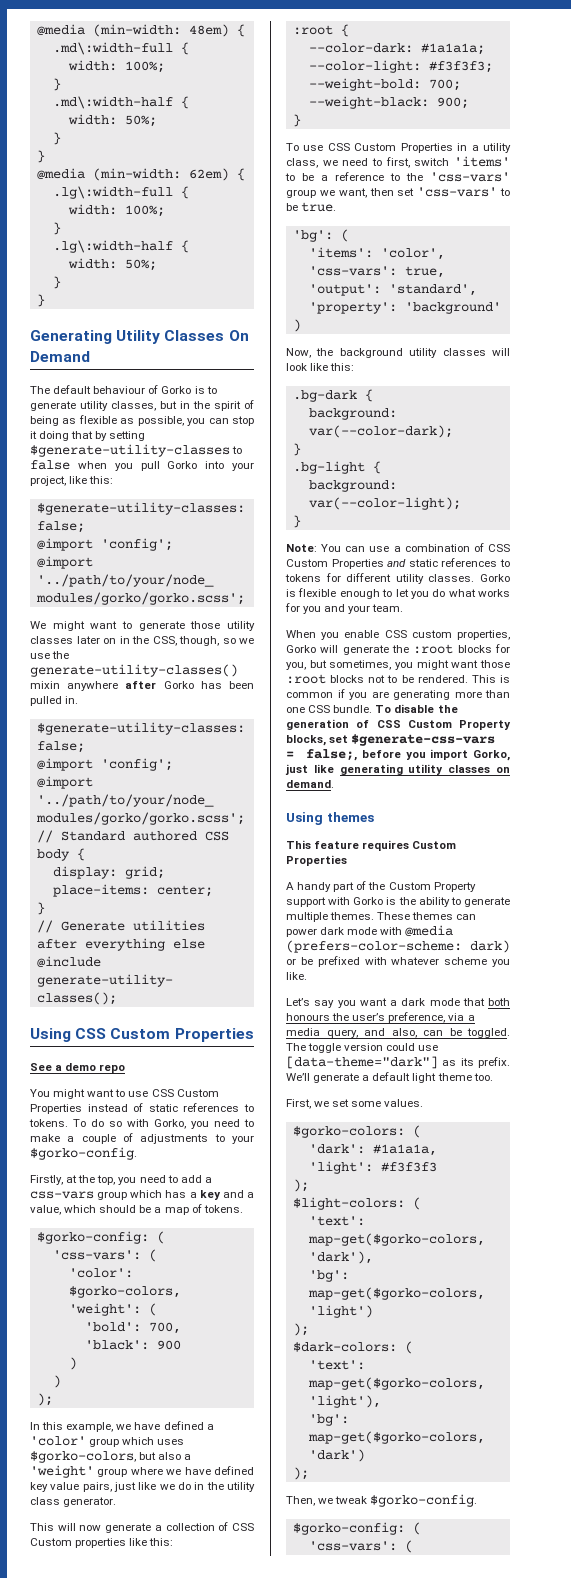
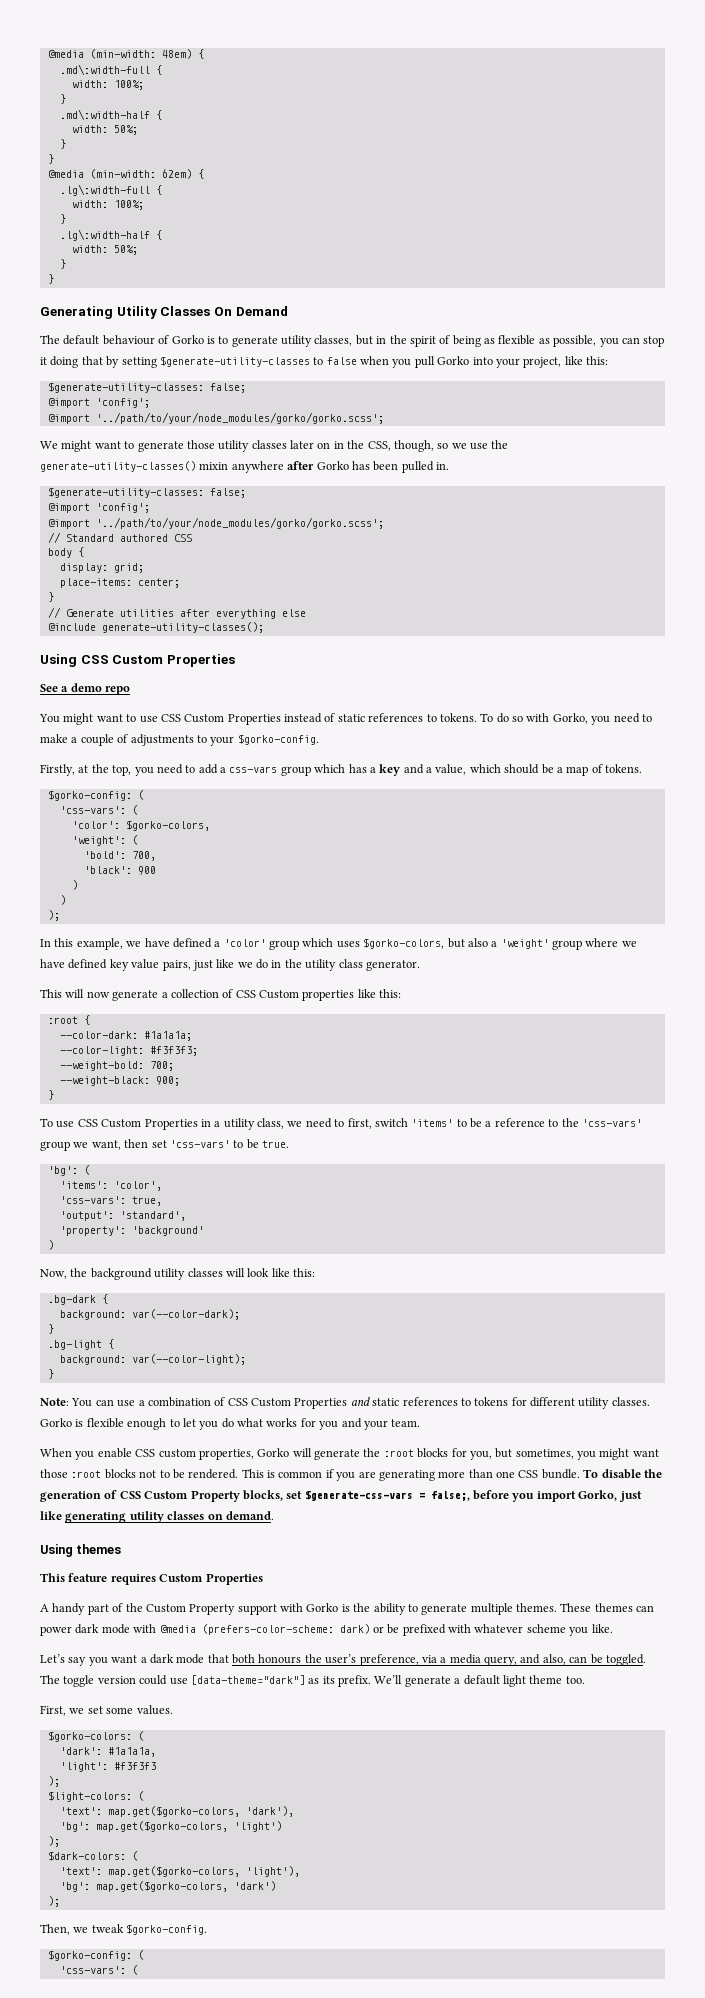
- 'text': map-get($gorko-colors, 'dark'),
+ 'text': map.get($gorko-colors, 'dark'),
- 'bg': map-get($gorko-colors, 'light')
+ 'bg': map.get($gorko-colors, 'light')
- 'text': map-get($gorko-colors, 'light'),
+ 'text': map.get($gorko-colors, 'light'),
- 'bg': map-get($gorko-colors, 'dark')
+ 'bg': map.get($gorko-colors, 'dark')

